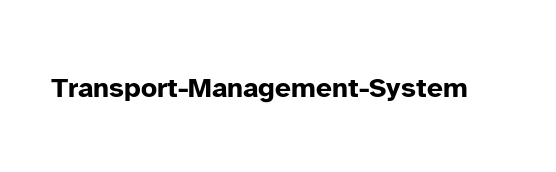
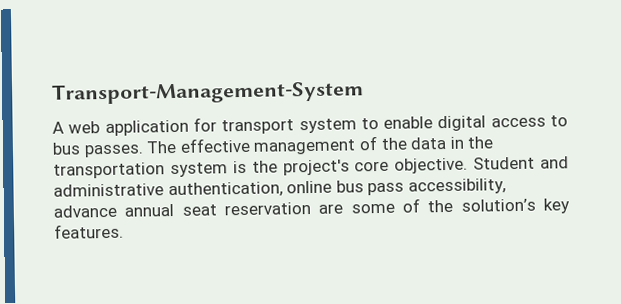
+ A web application for transport system to enable digital access to bus passes. The effective management of the data in the transportation system is the project's core objective. Student and administrative authentication, online bus pass accessibility, advance annual seat reservation are some of the solution’s key features.

